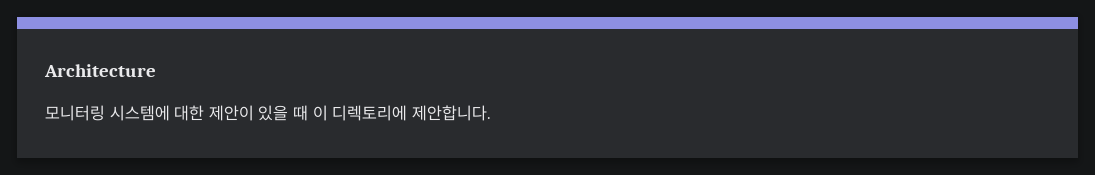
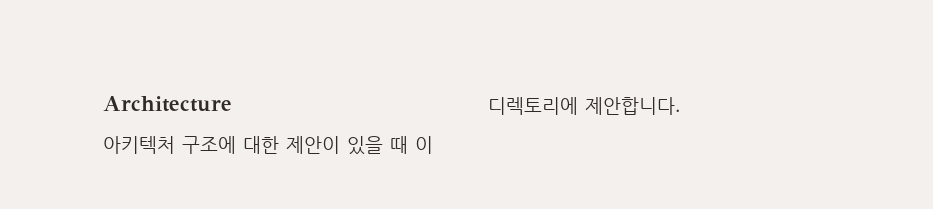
- 모니터링 시스템에 대한 제안이 있을 때 이 디렉토리에 제안합니다.
+ 아키텍처 구조에 대한 제안이 있을 때 이 디렉토리에 제안합니다.

